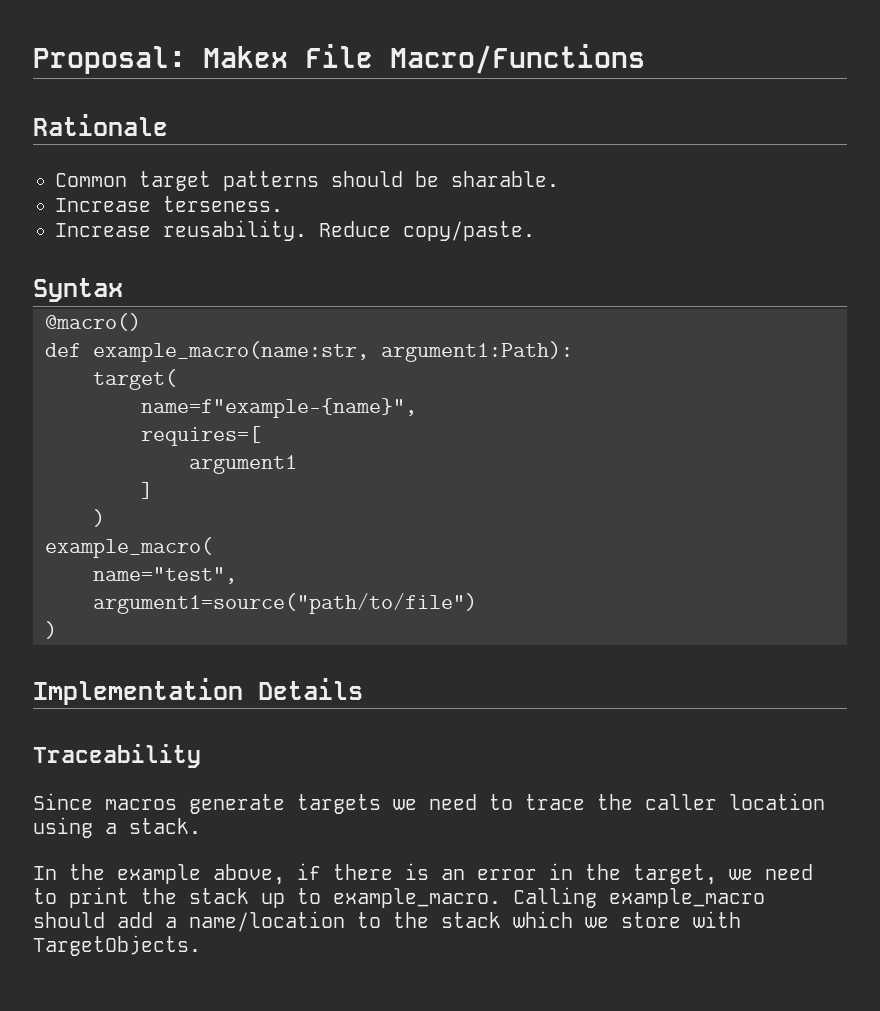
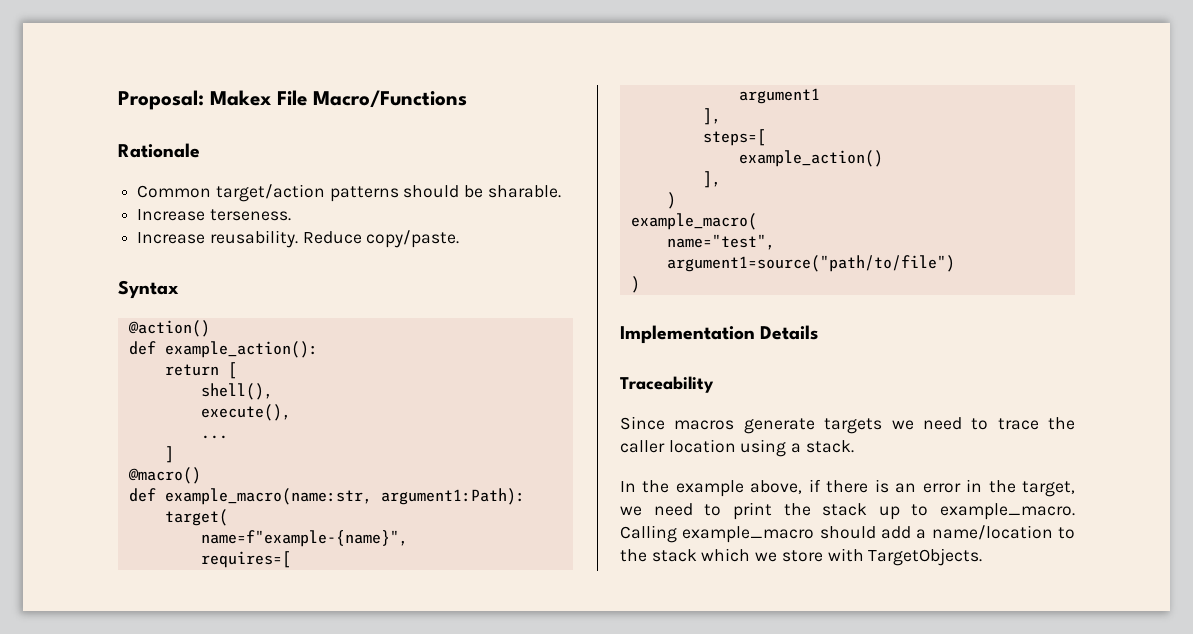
- Common target patterns should be sharable.
+ Common target/action patterns should be sharable.
+ @action()
+ def example_action():
+ return [
+ shell(),
+ execute(),
+ ...
+ ]
  argument1
- ]
+ ],
+ steps=[
+ example_action()
+ ],

